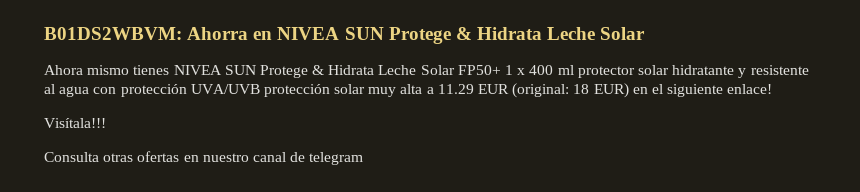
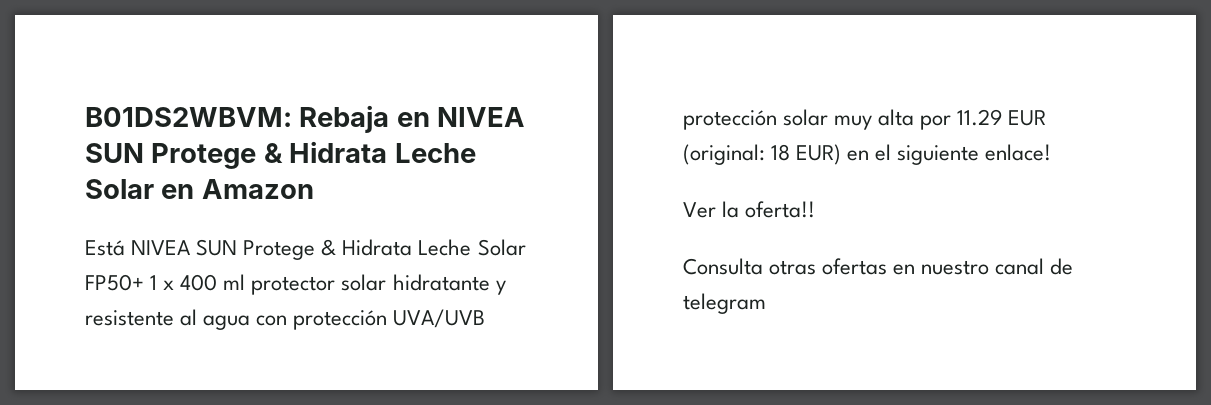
- B01DS2WBVM: Ahorra en NIVEA SUN Protege & Hidrata Leche Solar
- Ahora mismo tienes NIVEA SUN Protege & Hidrata Leche Solar FP50+ 1 x 400 ml protector solar hidratante y resistente al agua con protección UVA/UVB protección solar muy alta a 11.29 EUR (original: 18 EUR) en el siguiente enlace!
+ B01DS2WBVM: Rebaja en NIVEA SUN Protege & Hidrata Leche Solar en Amazon
+ Está NIVEA SUN Protege & Hidrata Leche Solar FP50+ 1 x 400 ml protector solar hidratante y resistente al agua con protección UVA/UVB protección solar muy alta por 11.29 EUR (original: 18 EUR) en el siguiente enlace!
- Visítala!!!
+ Ver la oferta!!

